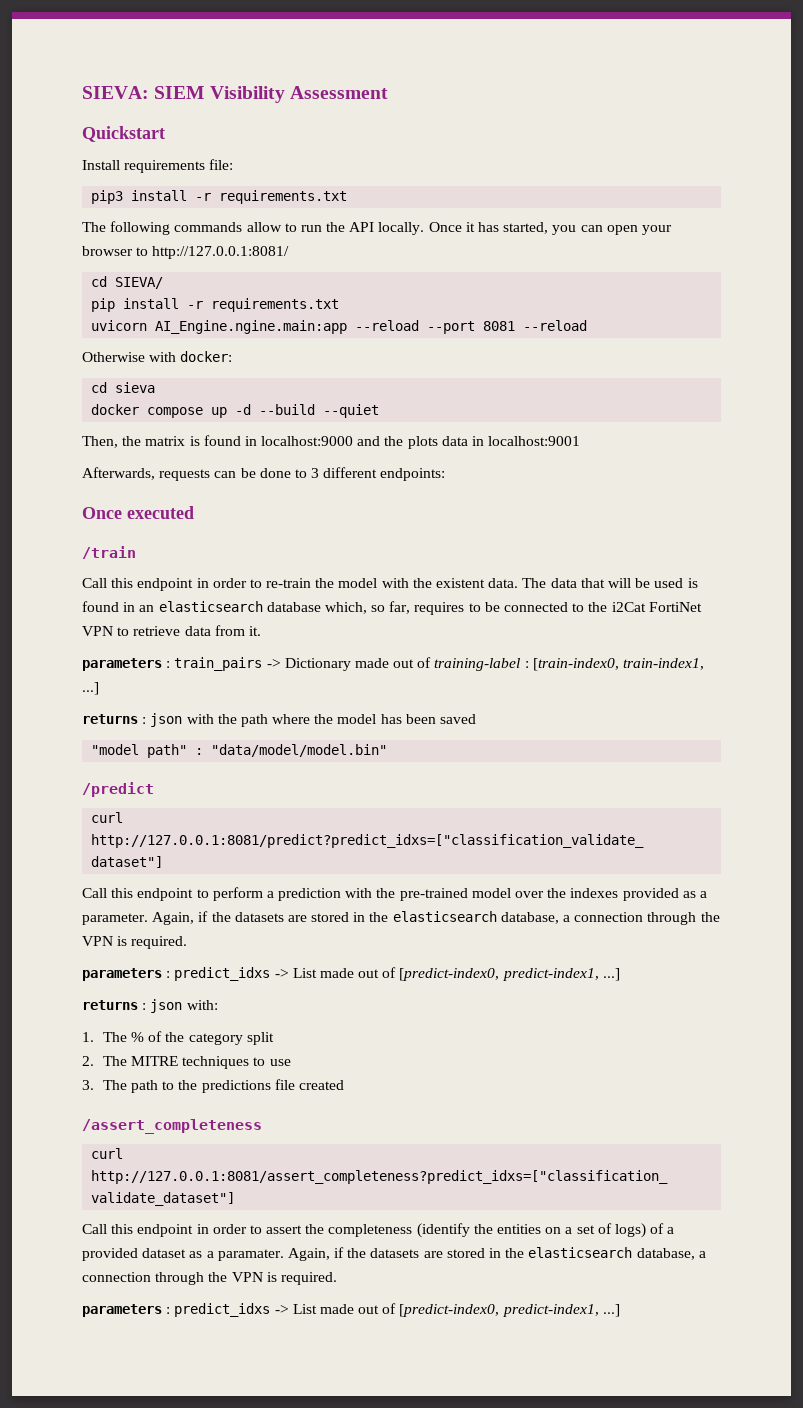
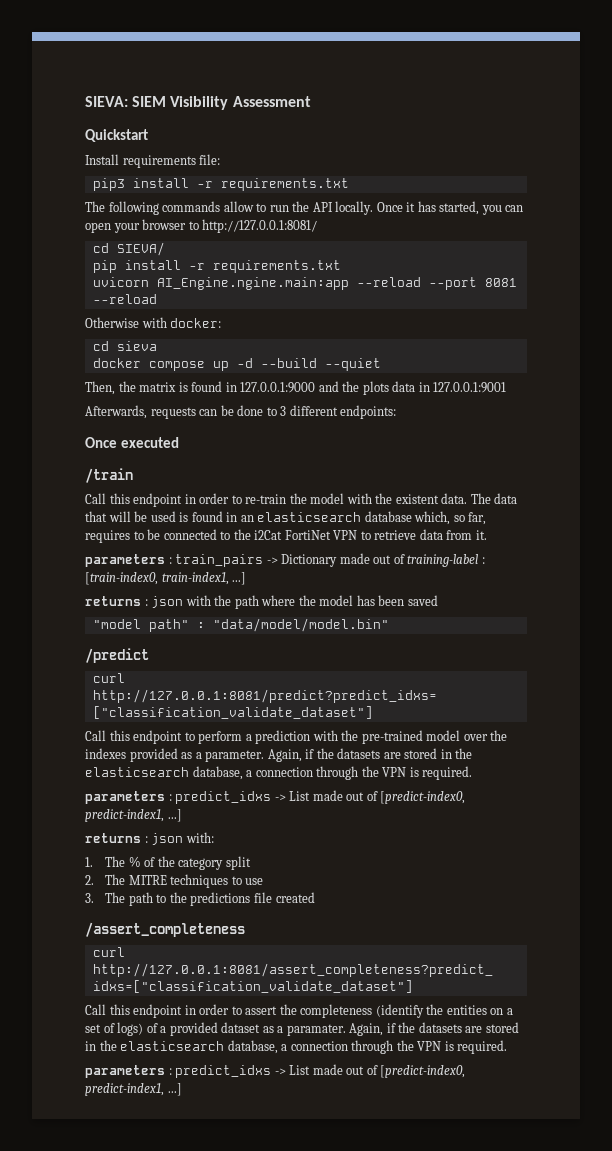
- Then, the matrix is found in localhost:9000 and the plots data in localhost:9001
+ Then, the matrix is found in 127.0.0.1:9000 and the plots data in 127.0.0.1:9001

